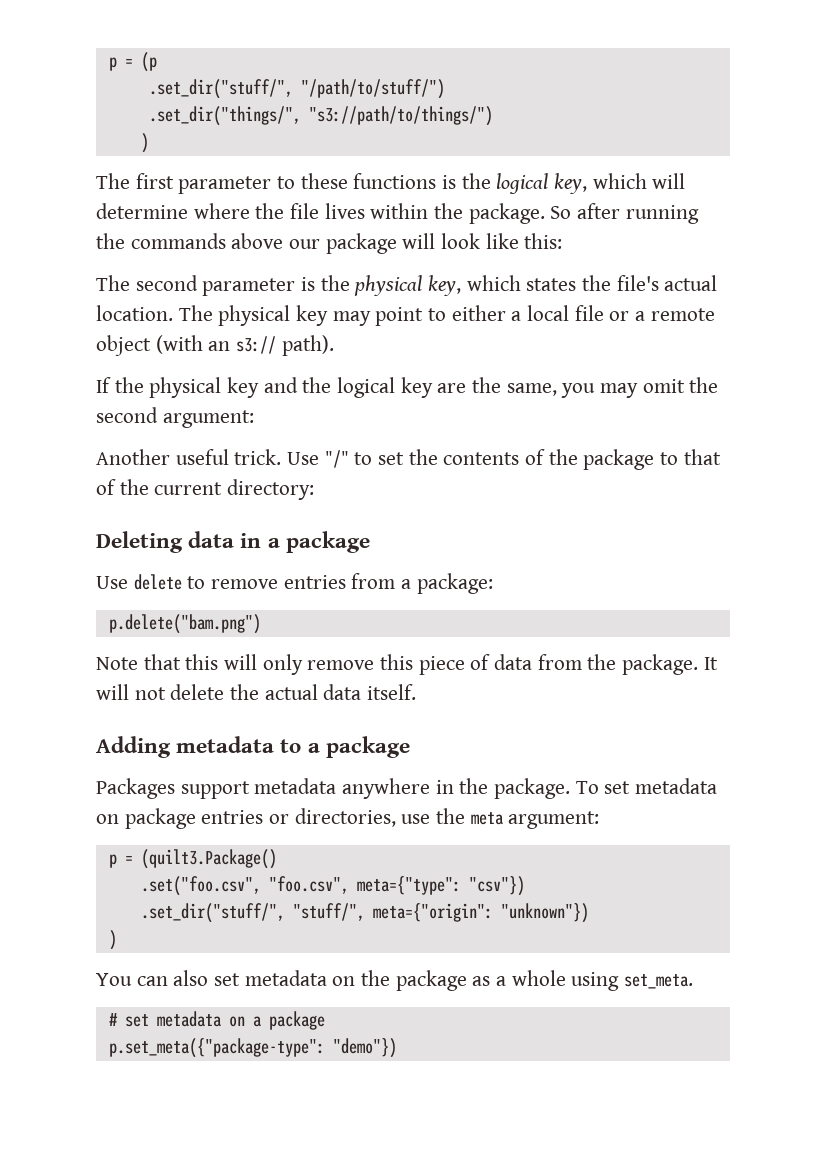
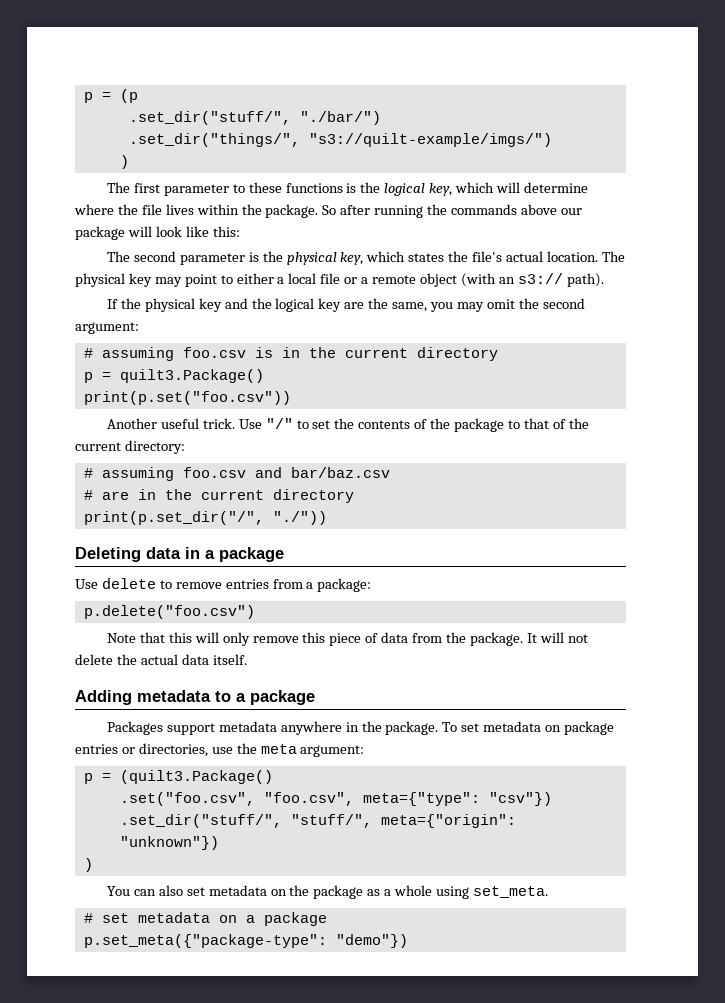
- .set_dir("stuff/", "/path/to/stuff/")
+ .set_dir("stuff/", "./bar/")
- .set_dir("things/", "s3://path/to/things/")
+ .set_dir("things/", "s3://quilt-example/imgs/")
+ # assuming foo.csv is in the current directory
+ p = quilt3.Package()
+ print(p.set("foo.csv"))
+ # assuming foo.csv and bar/baz.csv
+ # are in the current directory
+ print(p.set_dir("/", "./"))
- p.delete("bam.png")
+ p.delete("foo.csv")

